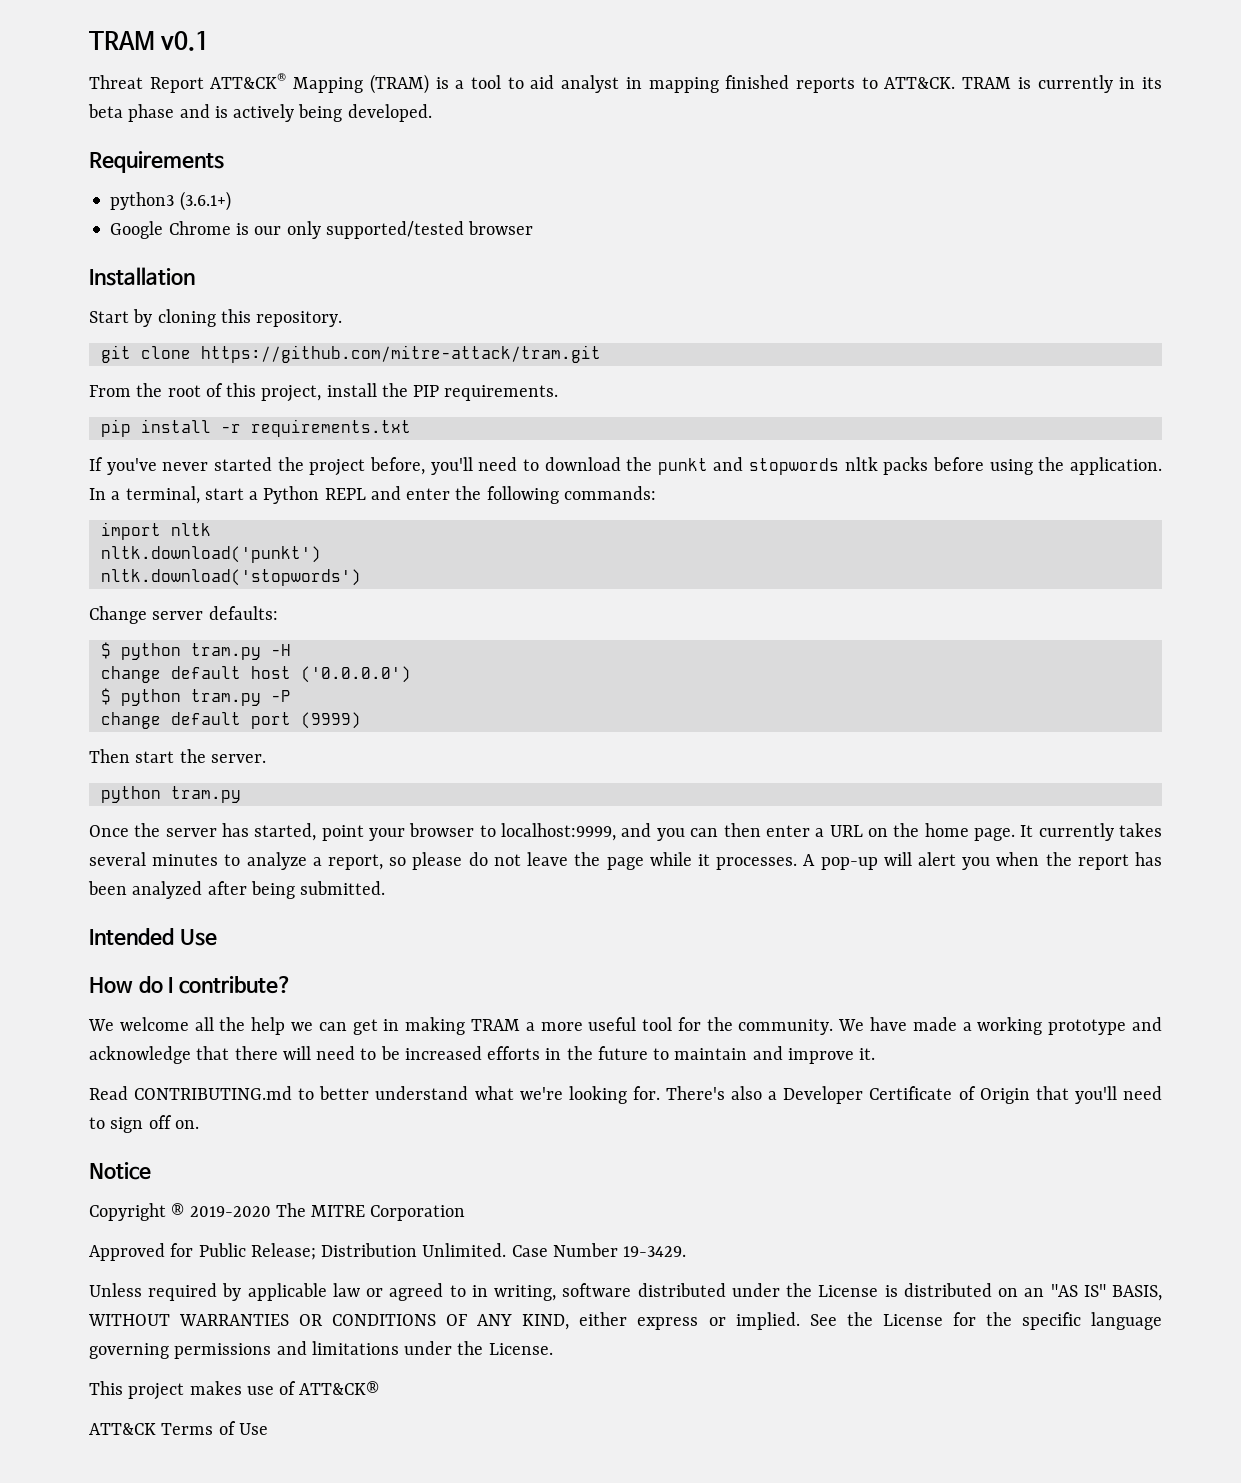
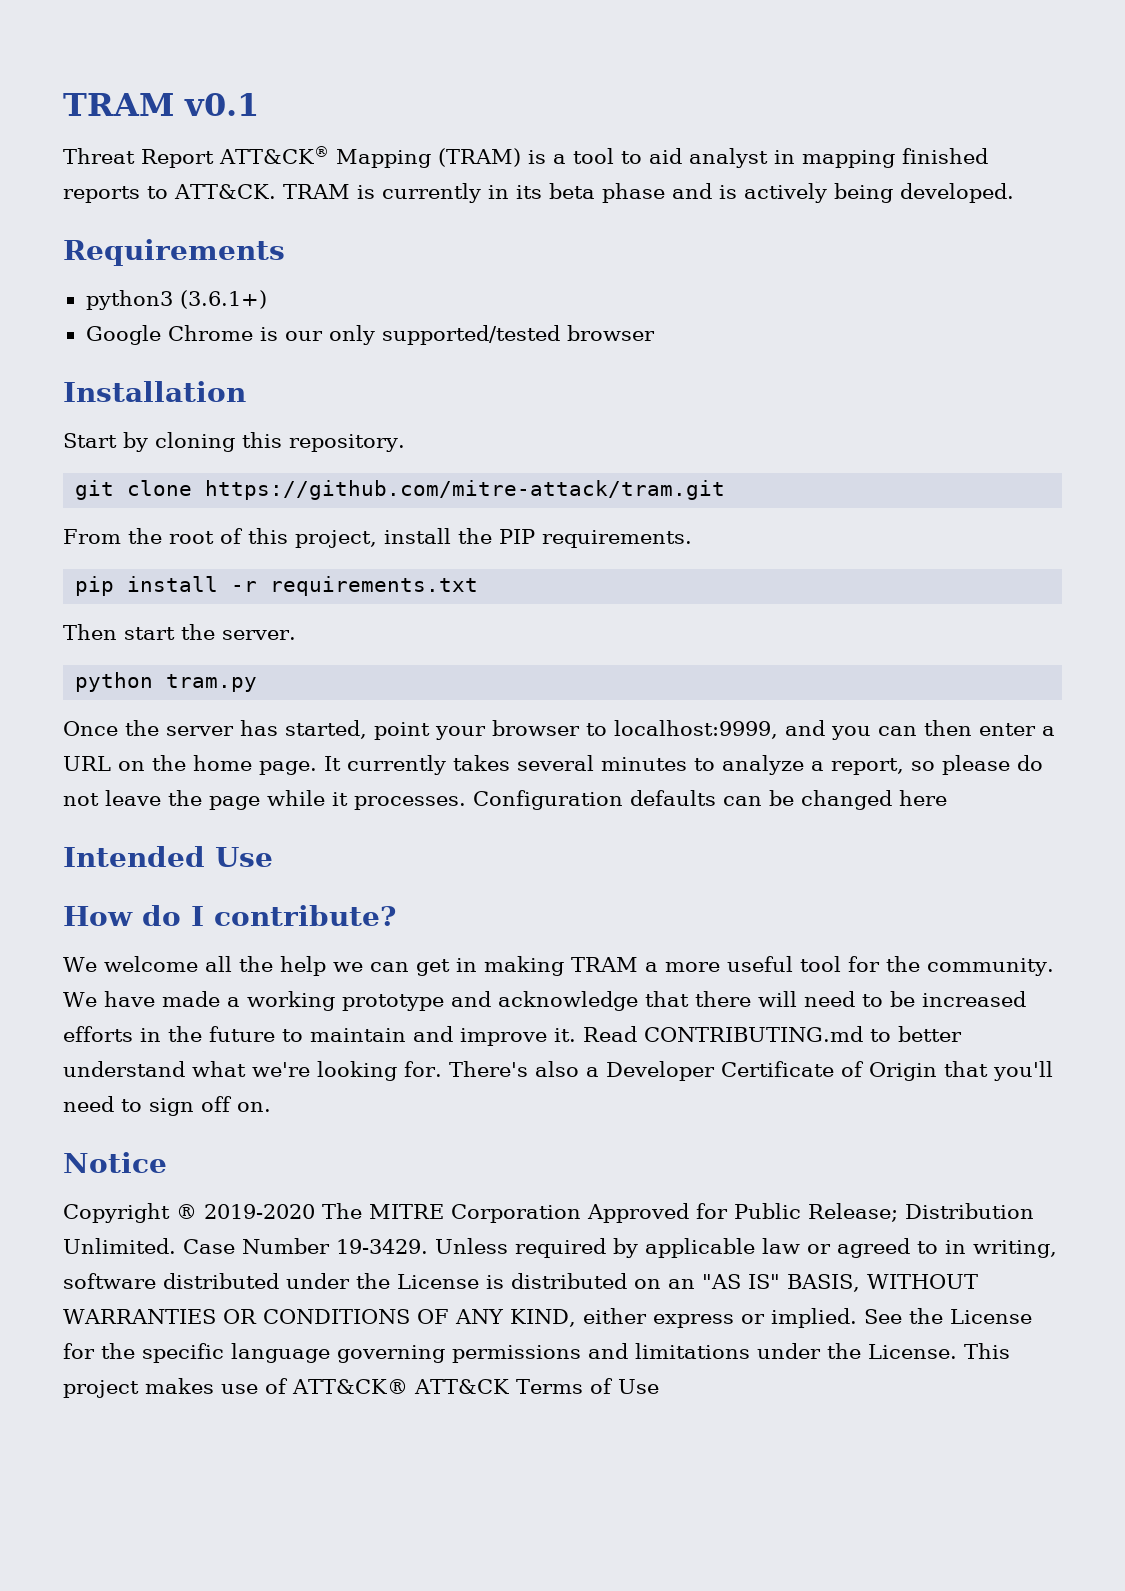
- If you've never started the project before, you'll need to download the punkt and stopwords nltk packs before using the application. In a terminal, start a Python REPL and enter the following commands:
- import nltk
- nltk.download('punkt')
- nltk.download('stopwords')
- Change server defaults:
- $ python tram.py -H
- change default host ('0.0.0.0')
- $ python tram.py -P
- change default port (9999)
- A pop-up will alert you when the report has been analyzed after being submitted.
+ Configuration defaults can be changed here
- We have made a working prototype and acknowledge that there will need to be increased efforts in the future to maintain and improve it.
- Read CONTRIBUTING.md to better understand what we're looking for.
+ We have made a working prototype and acknowledge that there will need to be increased efforts in the future to maintain and improve it. Read CONTRIBUTING.md to better understand what we're looking for.
- Copyright ® 2019-2020 The MITRE Corporation
- Approved for Public Release; Distribution Unlimited.
+ Copyright ® 2019-2020 The MITRE Corporation Approved for Public Release; Distribution Unlimited.
- Case Number 19-3429.
- Unless required by applicable law or agreed to in writing, software distributed under the License is distributed on an "AS IS" BASIS, WITHOUT WARRANTIES OR CONDITIONS OF ANY KIND, either express or implied.
+ Case Number 19-3429. Unless required by applicable law or agreed to in writing, software distributed under the License is distributed on an "AS IS" BASIS, WITHOUT WARRANTIES OR CONDITIONS OF ANY KIND, either express or implied.
- See the License for the specific language governing permissions and limitations under the License.
- This project makes use of ATT&CK®
- ATT&CK Terms of Use
+ See the License for the specific language governing permissions and limitations under the License. This project makes use of ATT&CK® ATT&CK Terms of Use

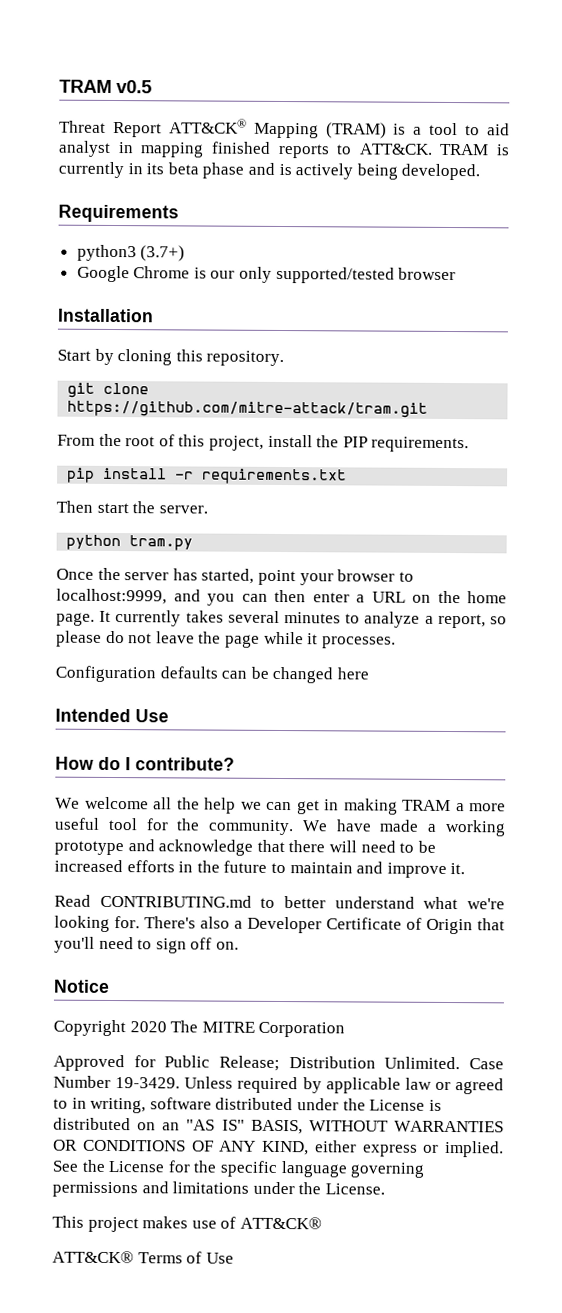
- TRAM v0.1
+ TRAM v0.5
- python3 (3.6.1+)
+ python3 (3.7+)
- It currently takes several minutes to analyze a report, so please do not leave the page while it processes. Configuration defaults can be changed here
+ It currently takes several minutes to analyze a report, so please do not leave the page while it processes.
+ Configuration defaults can be changed here
- We have made a working prototype and acknowledge that there will need to be increased efforts in the future to maintain and improve it. Read CONTRIBUTING.md to better understand what we're looking for.
+ We have made a working prototype and acknowledge that there will need to be increased efforts in the future to maintain and improve it.
+ Read CONTRIBUTING.md to better understand what we're looking for.
- Copyright ® 2019-2020 The MITRE Corporation Approved for Public Release; Distribution Unlimited.
+ Copyright 2020 The MITRE Corporation
+ Approved for Public Release; Distribution Unlimited.
- See the License for the specific language governing permissions and limitations under the License. This project makes use of ATT&CK® ATT&CK Terms of Use
+ See the License for the specific language governing permissions and limitations under the License.
+ This project makes use of ATT&CK®
+ ATT&CK® Terms of Use

